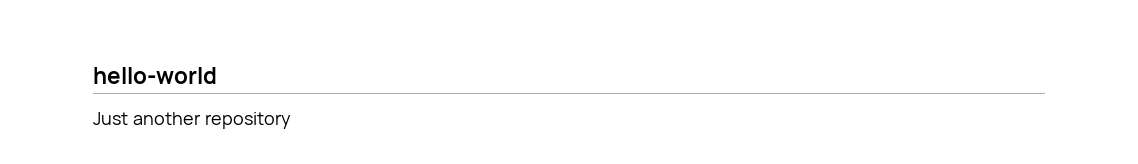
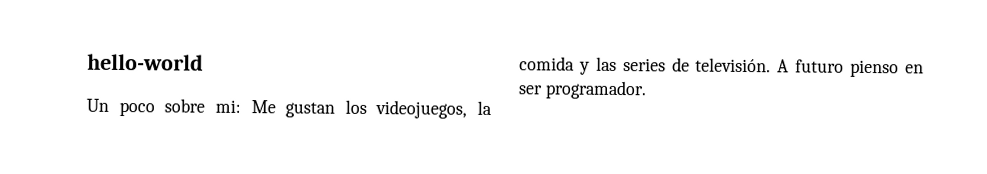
- Just another repository
+ Un poco sobre mi: Me gustan los videojuegos, la comida y las series de televisión. A futuro pienso en ser programador.

